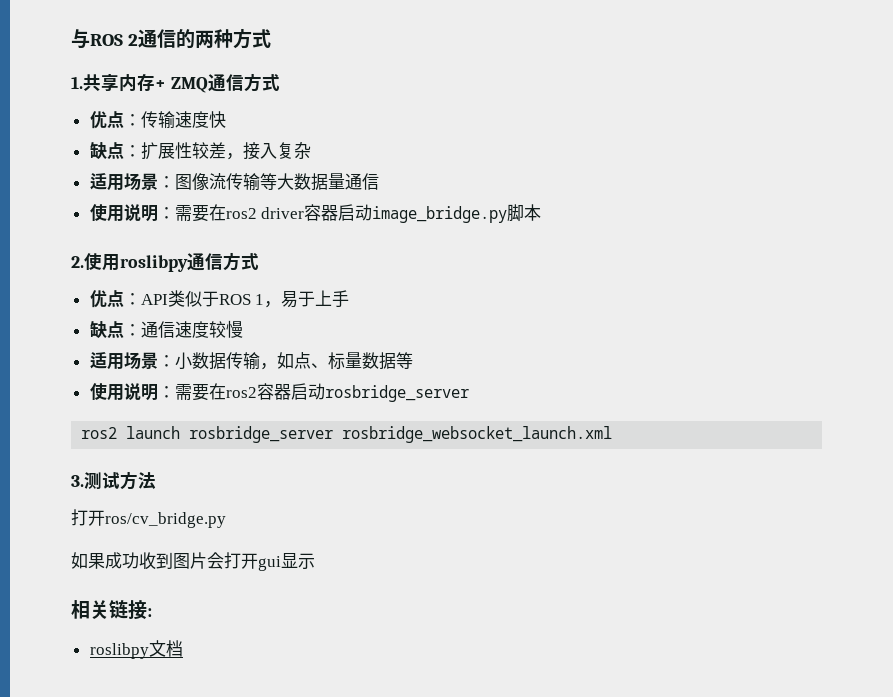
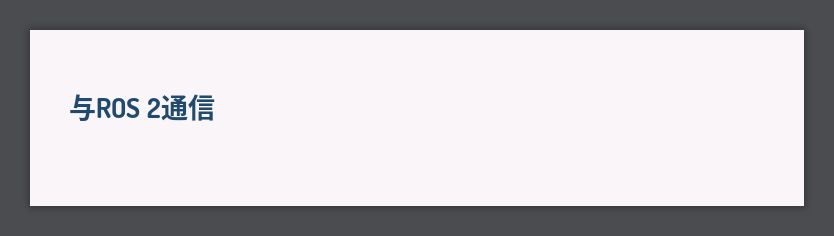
- 与ROS 2通信的两种方式
- 1.共享内存+ ZMQ通信方式
- 优点：传输速度快
- 缺点：扩展性较差，接入复杂
- 适用场景：图像流传输等大数据量通信
- 使用说明：需要在ros2 driver容器启动image_bridge.py脚本
- 2.使用roslibpy通信方式
- 优点：API类似于ROS 1，易于上手
- 缺点：通信速度较慢
- 适用场景：小数据传输，如点、标量数据等
- 使用说明：需要在ros2容器启动rosbridge_server
- ros2 launch rosbridge_server rosbridge_websocket_launch.xml
- 3.测试方法
- 打开ros/cv_bridge.py
- 如果成功收到图片会打开gui显示
- 相关链接:
- roslibpy文档
+ 与ROS 2通信

